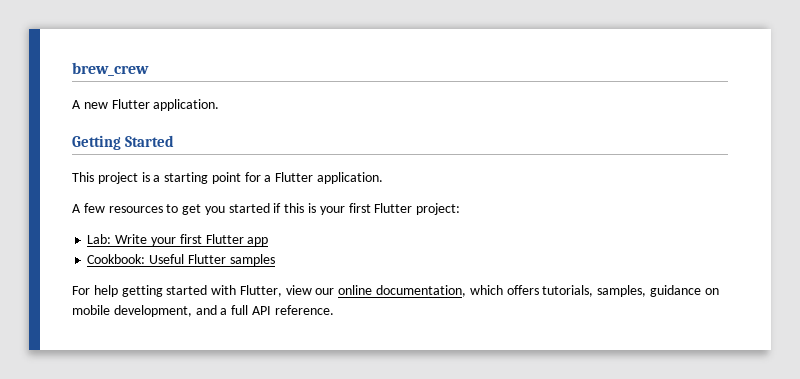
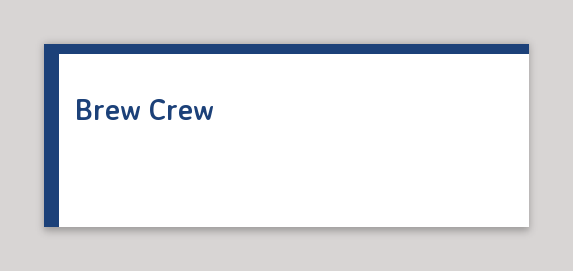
- brew_crew
- A new Flutter application.
- Getting Started
- This project is a starting point for a Flutter application.
- A few resources to get you started if this is your first Flutter project:
- Lab: Write your first Flutter app
- Cookbook: Useful Flutter samples
- For help getting started with Flutter, view our online documentation, which offers tutorials, samples, guidance on mobile development, and a full API reference.
+ Brew Crew

